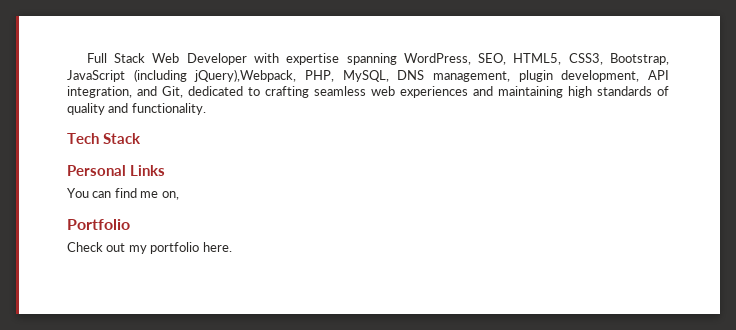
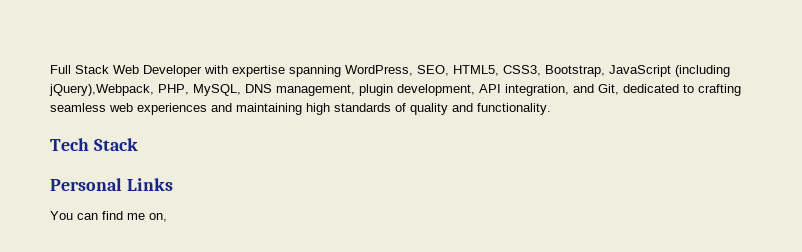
- Portfolio
- Check out my portfolio here.

